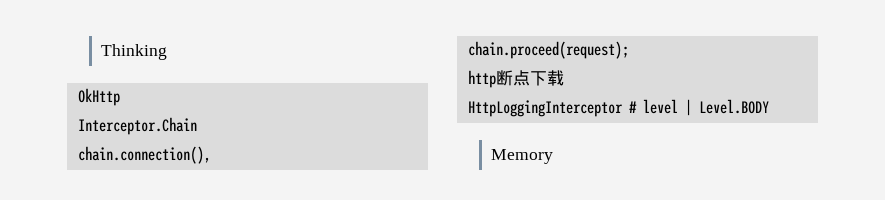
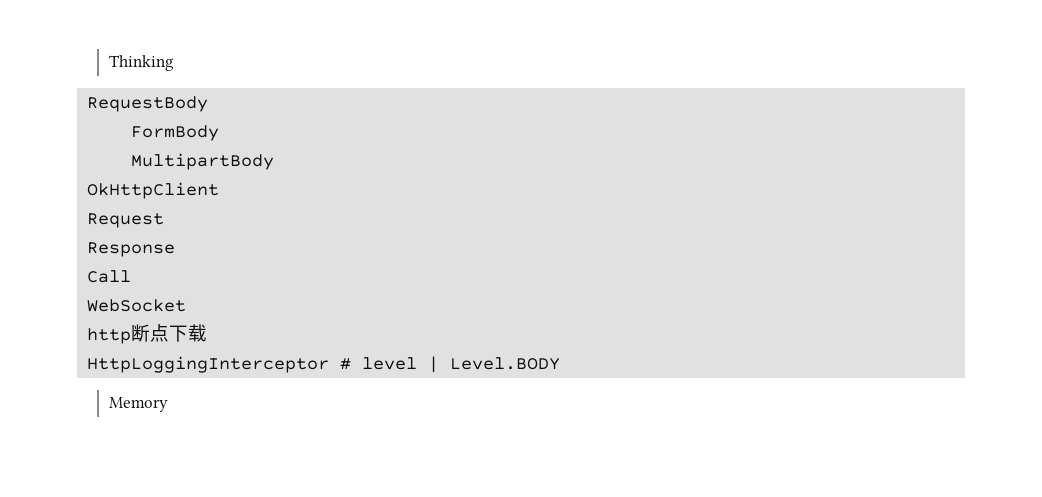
- OkHttp
- Interceptor.Chain
- chain.connection(),
- chain.proceed(request);
+ RequestBody
+ FormBody
+ MultipartBody
+ OkHttpClient
+ Request
+ Response
+ Call
+ WebSocket

